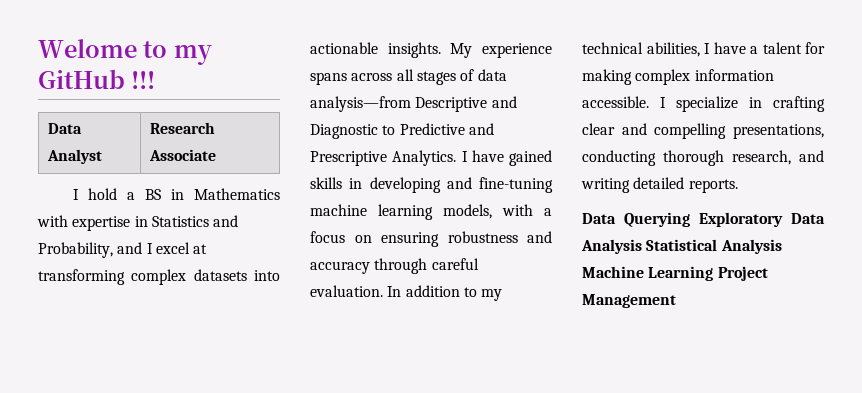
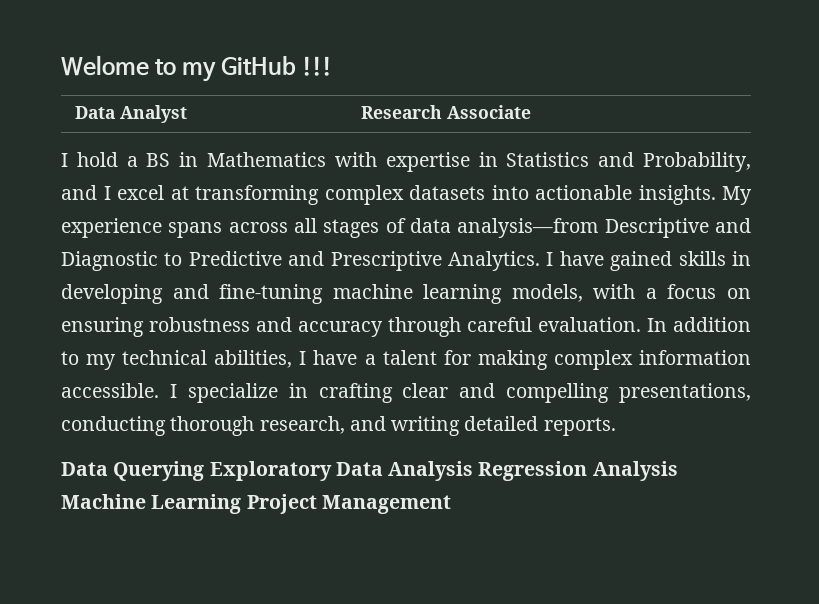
- Data Querying Exploratory Data Analysis Statistical Analysis Machine Learning Project Management
+ Data Querying Exploratory Data Analysis Regression Analysis Machine Learning Project Management

